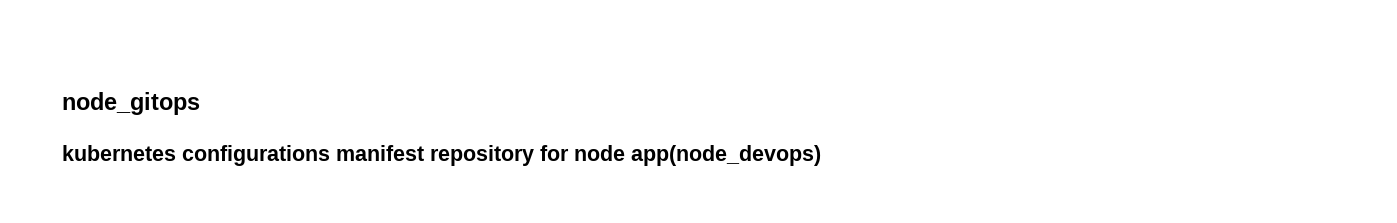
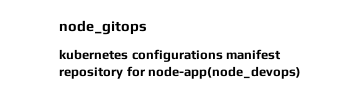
- kubernetes configurations manifest repository for node app(node_devops)
+ kubernetes configurations manifest repository for node-app(node_devops)

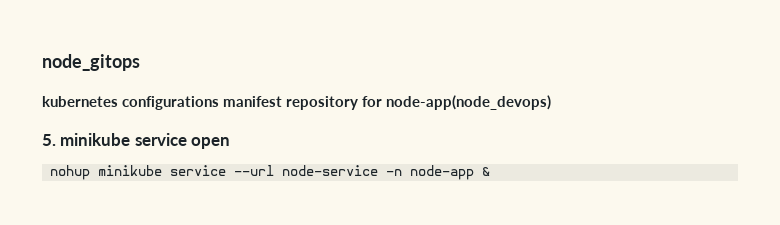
+ 5. minikube service open
+ nohup minikube service --url node-service -n node-app &

